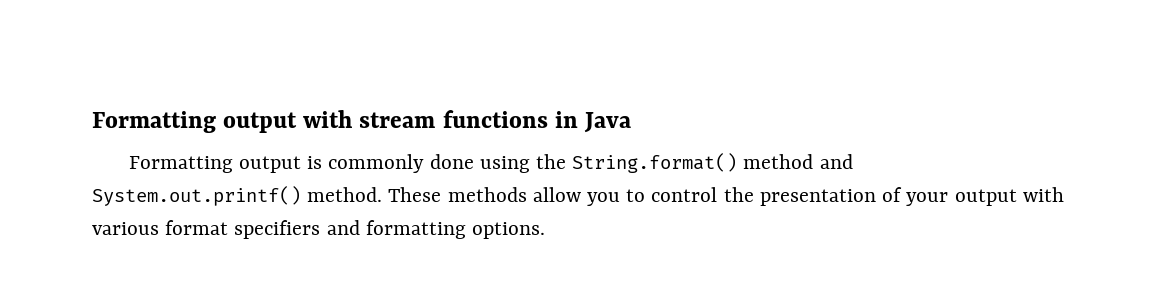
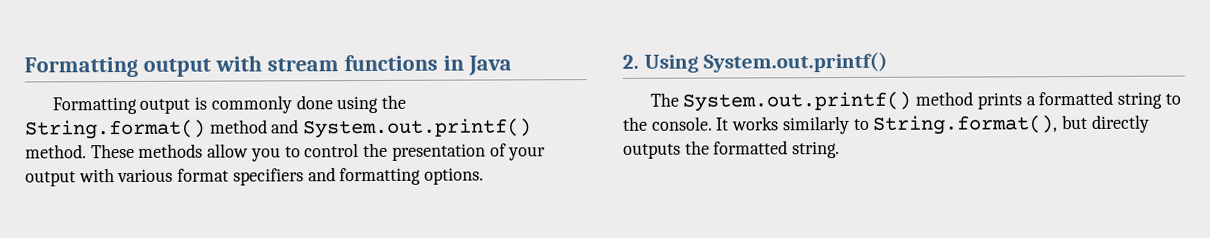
+ 2. Using System.out.printf()
+ The System.out.printf() method prints a formatted string to the console. It works similarly to String.format(), but directly outputs the formatted string.

